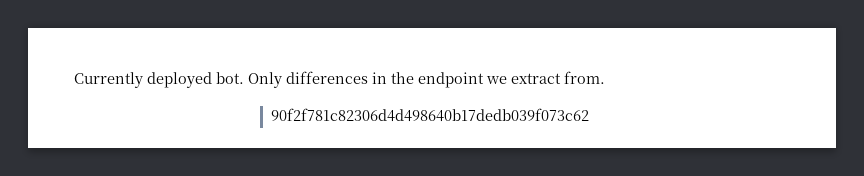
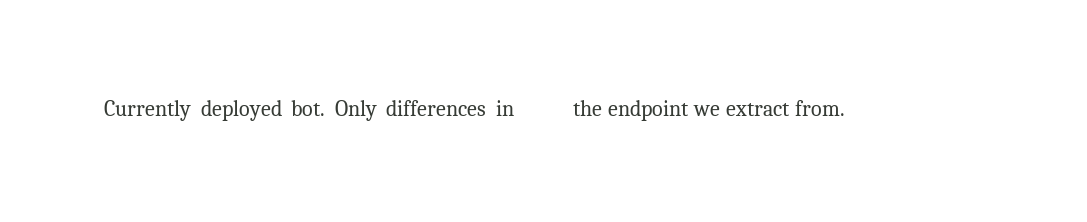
- 90f2f781c82306d4d498640b17dedb039f073c62

